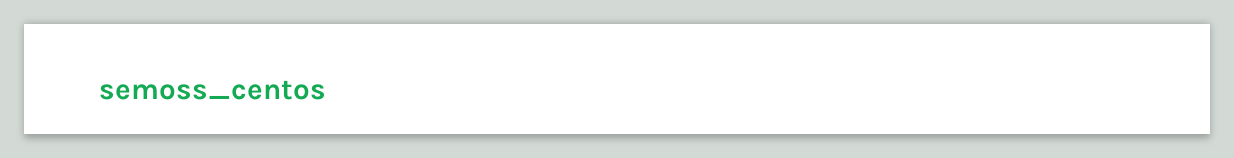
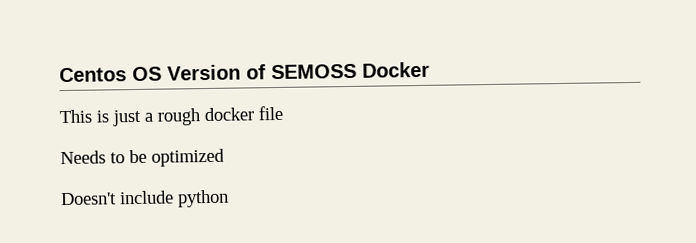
- semoss_centos
+ Centos OS Version of SEMOSS Docker
+ This is just a rough docker file
+ Needs to be optimized
+ Doesn't include python

